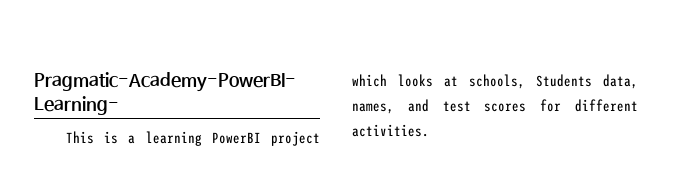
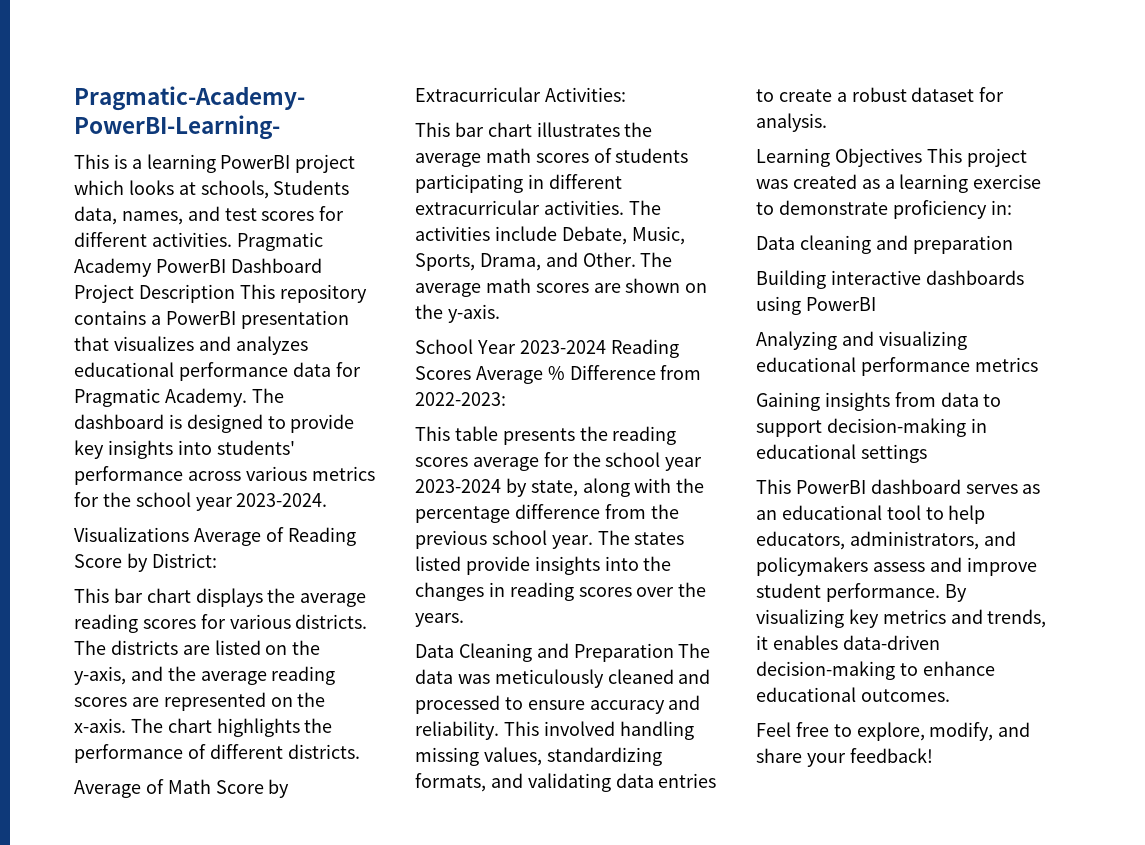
+ Pragmatic Academy PowerBI Dashboard Project Description This repository contains a PowerBI presentation that visualizes and analyzes educational performance data for Pragmatic Academy. The dashboard is designed to provide key insights into students' performance across various metrics for the school year 2023-2024.
+ Visualizations Average of Reading Score by District:
+ This bar chart displays the average reading scores for various districts. The districts are listed on the y-axis, and the average reading scores are represented on the x-axis. The chart highlights the performance of different districts.
+ Average of Math Score by Extracurricular Activities:
+ This bar chart illustrates the average math scores of students participating in different extracurricular activities. The activities include Debate, Music, Sports, Drama, and Other. The average math scores are shown on the y-axis.
+ School Year 2023-2024 Reading Scores Average % Difference from 2022-2023:
+ This table presents the reading scores average for the school year 2023-2024 by state, along with the percentage difference from the previous school year. The states listed provide insights into the changes in reading scores over the years.
+ Data Cleaning and Preparation The data was meticulously cleaned and processed to ensure accuracy and reliability. This involved handling missing values, standardizing formats, and validating data entries to create a robust dataset for analysis.
+ Learning Objectives This project was created as a learning exercise to demonstrate proficiency in:
+ Data cleaning and preparation
+ Building interactive dashboards using PowerBI
+ Analyzing and visualizing educational performance metrics
+ Gaining insights from data to support decision-making in educational settings
+ This PowerBI dashboard serves as an educational tool to help educators, administrators, and policymakers assess and improve student performance. By visualizing key metrics and trends, it enables data-driven decision-making to enhance educational outcomes.
+ Feel free to explore, modify, and share your feedback!

